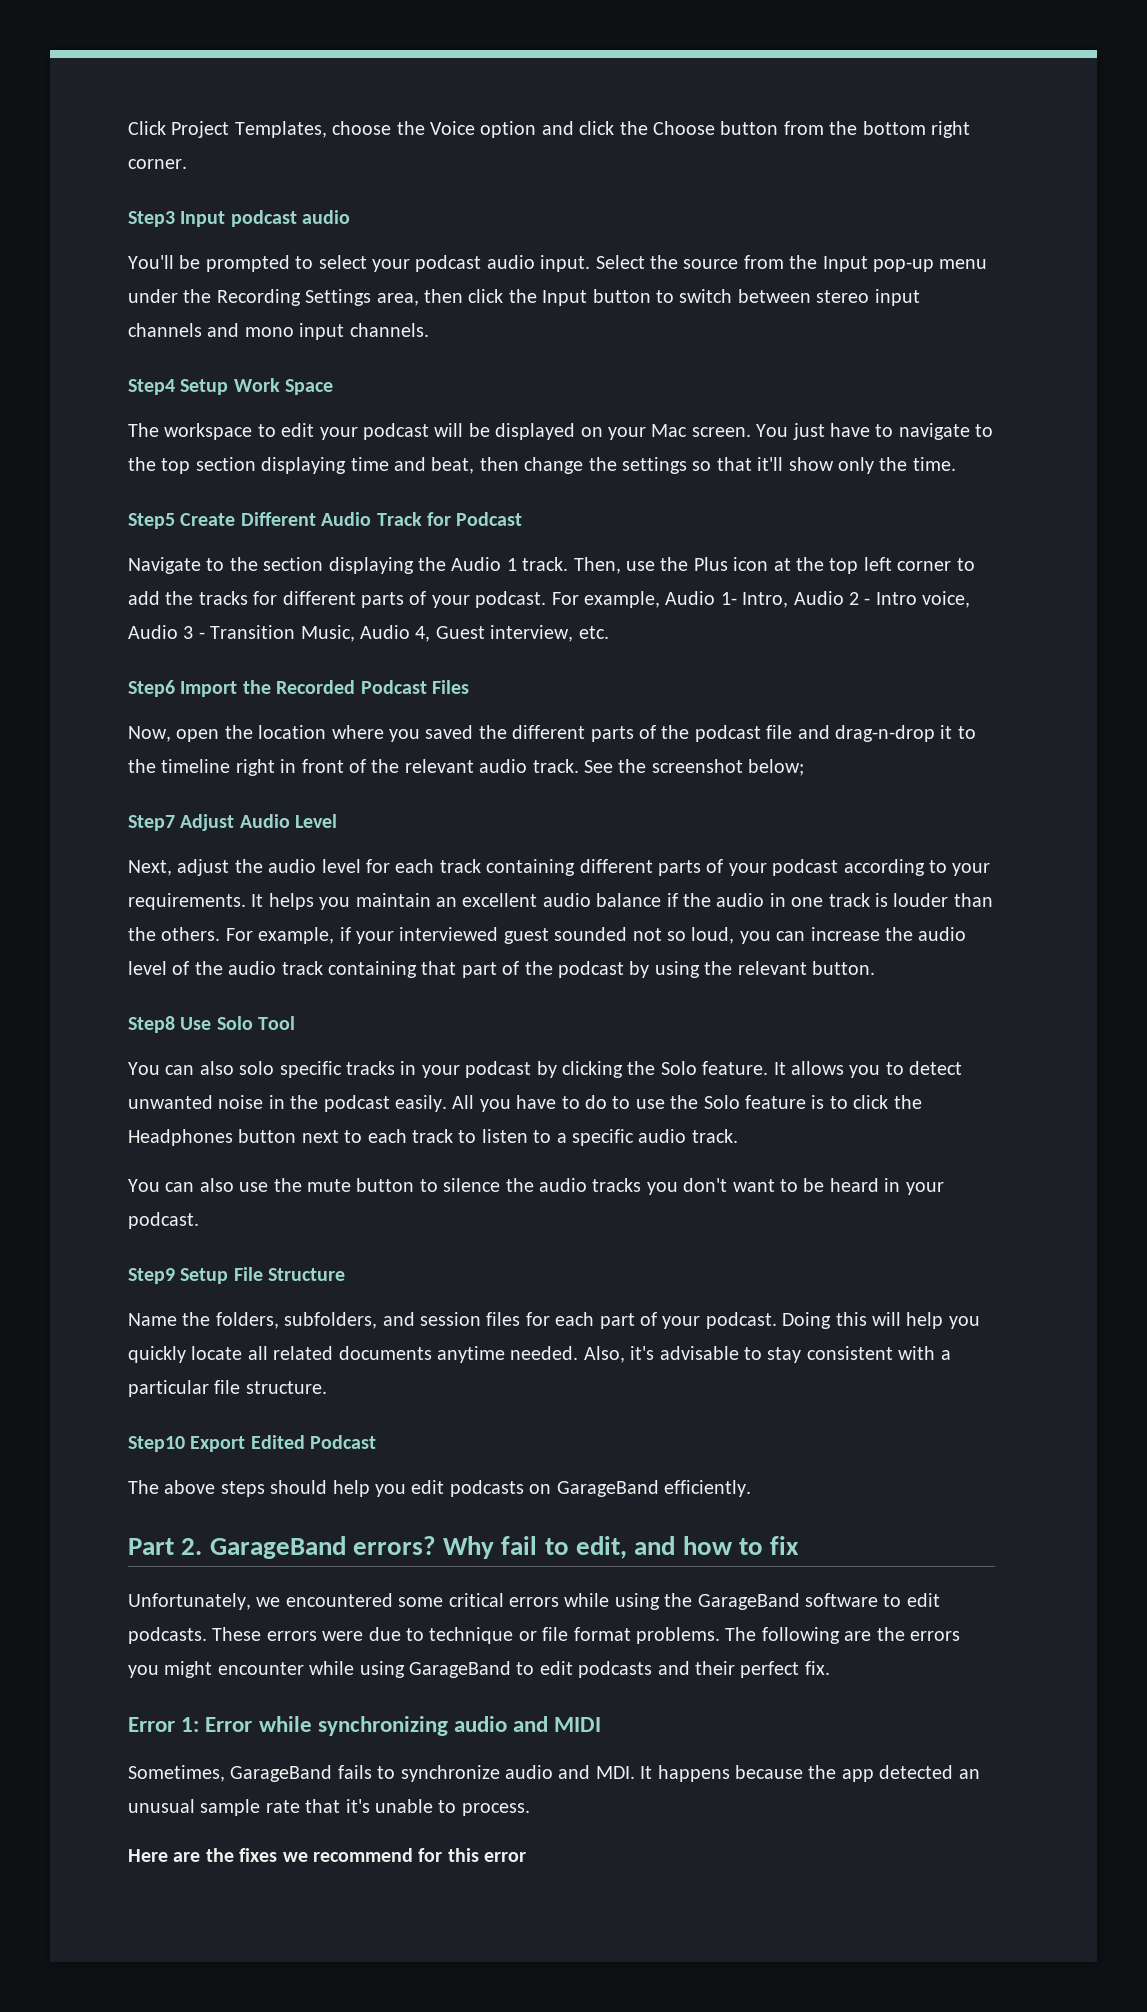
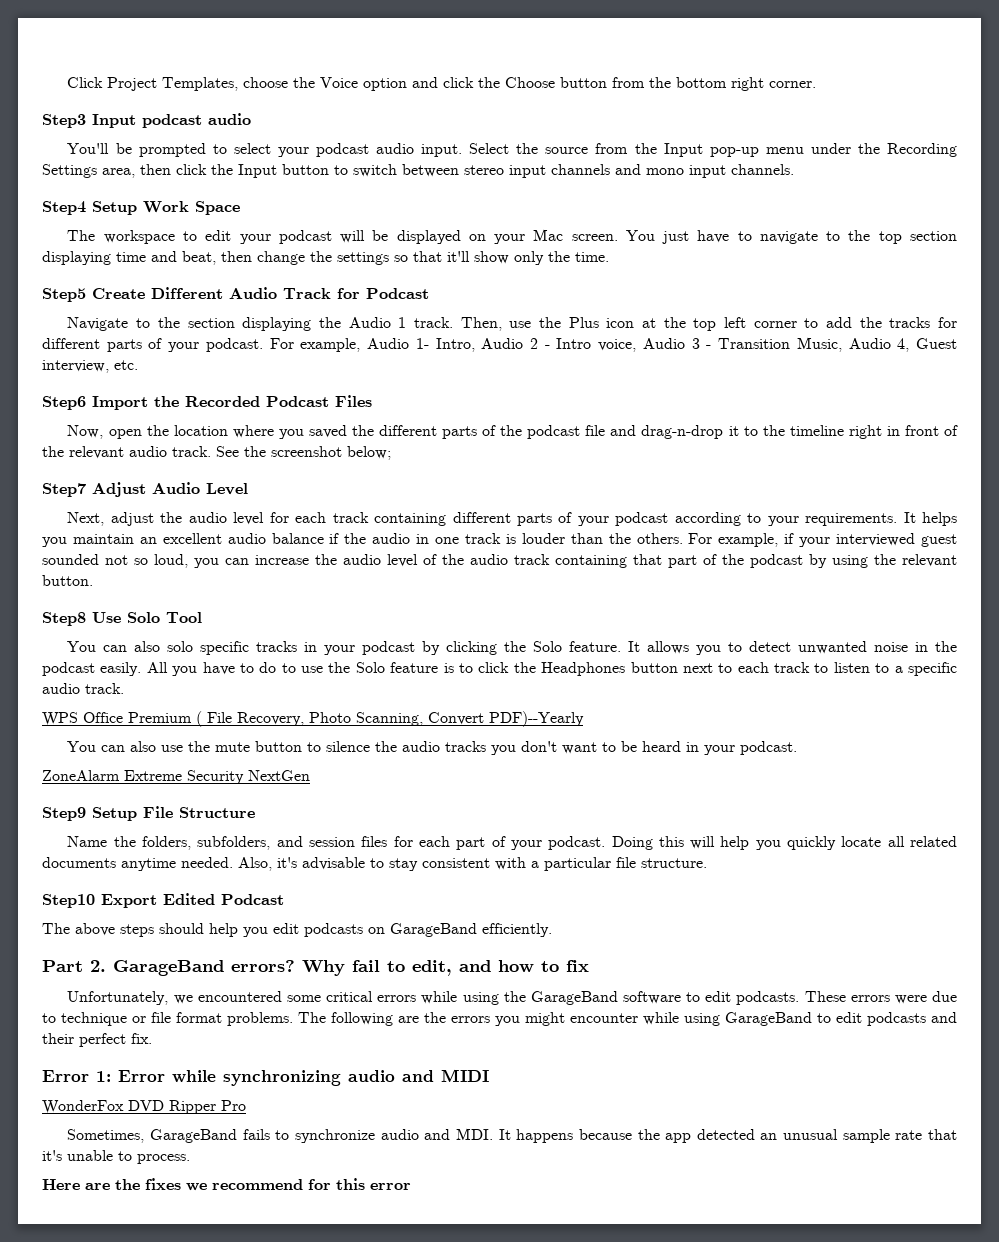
+ WPS Office Premium ( File Recovery, Photo Scanning, Convert PDF)--Yearly
+ ZoneAlarm Extreme Security NextGen
+ WonderFox DVD Ripper Pro

